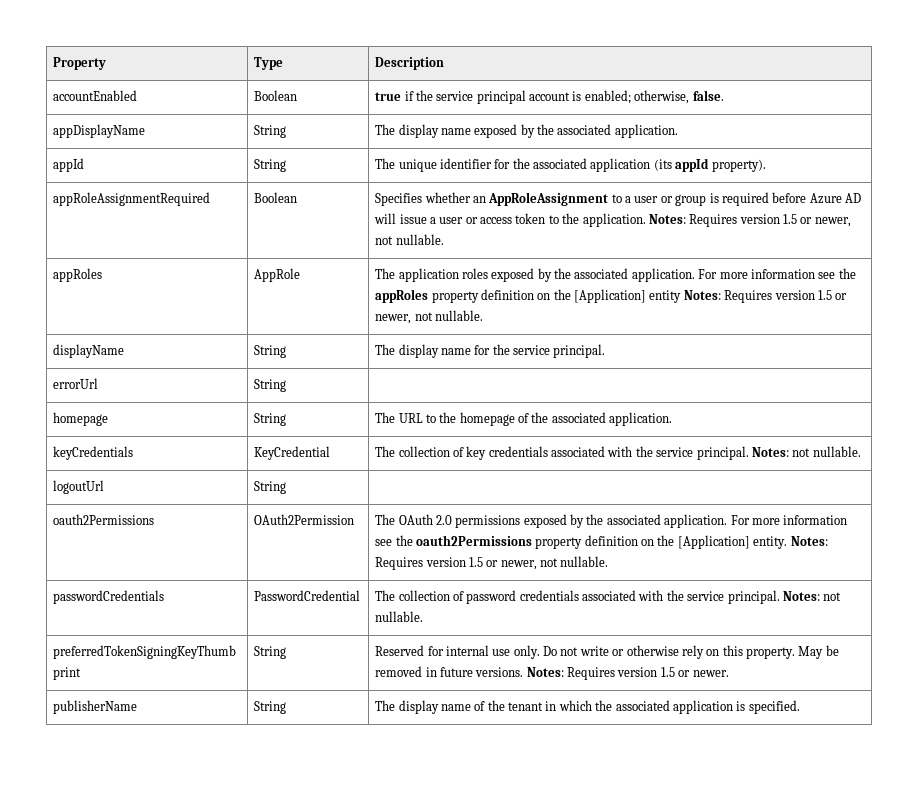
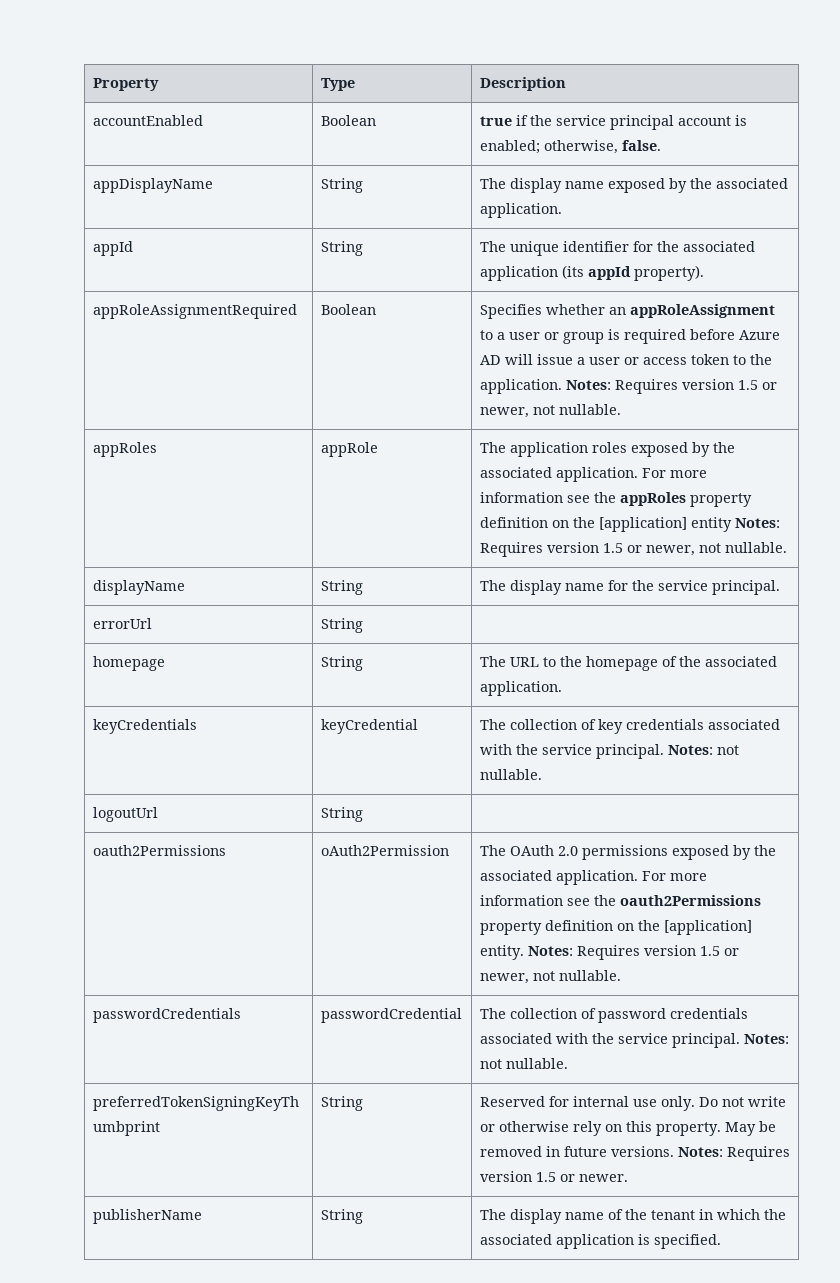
- appRoleAssignmentRequired | Boolean | Specifies whether an AppRoleAssignment to a user or group is required before Azure AD will issue a user or access token to the application. Notes: Requires version 1.5 or newer, not nullable.
+ appRoleAssignmentRequired | Boolean | Specifies whether an appRoleAssignment to a user or group is required before Azure AD will issue a user or access token to the application. Notes: Requires version 1.5 or newer, not nullable.
- appRoles | AppRole | The application roles exposed by the associated application. For more information see the appRoles property definition on the [Application] entity Notes: Requires version 1.5 or newer, not nullable.
+ appRoles | appRole | The application roles exposed by the associated application. For more information see the appRoles property definition on the [application] entity Notes: Requires version 1.5 or newer, not nullable.
- keyCredentials | KeyCredential | The collection of key credentials associated with the service principal. Notes: not nullable.
+ keyCredentials | keyCredential | The collection of key credentials associated with the service principal. Notes: not nullable.
- oauth2Permissions | OAuth2Permission | The OAuth 2.0 permissions exposed by the associated application. For more information see the oauth2Permissions property definition on the [Application] entity. Notes: Requires version 1.5 or newer, not nullable.
+ oauth2Permissions | oAuth2Permission | The OAuth 2.0 permissions exposed by the associated application. For more information see the oauth2Permissions property definition on the [application] entity. Notes: Requires version 1.5 or newer, not nullable.
- passwordCredentials | PasswordCredential | The collection of password credentials associated with the service principal. Notes: not nullable.
+ passwordCredentials | passwordCredential | The collection of password credentials associated with the service principal. Notes: not nullable.

